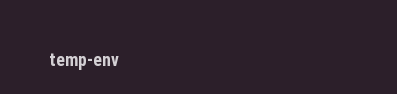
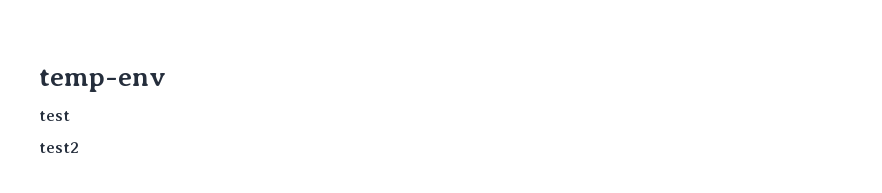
+ test
+ test2

